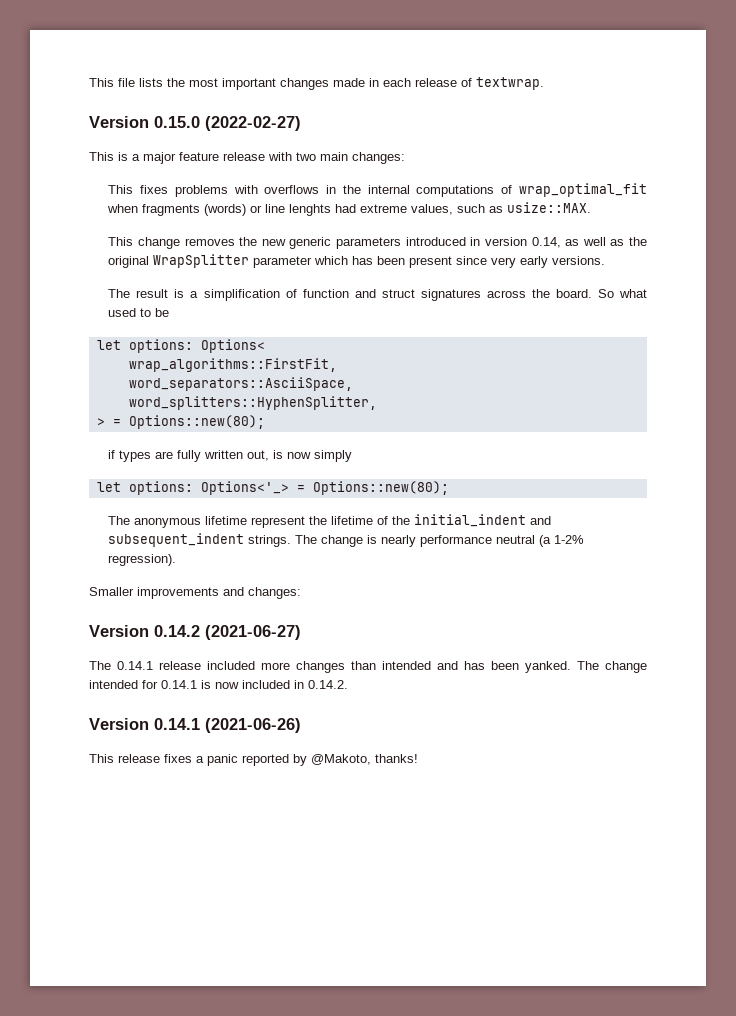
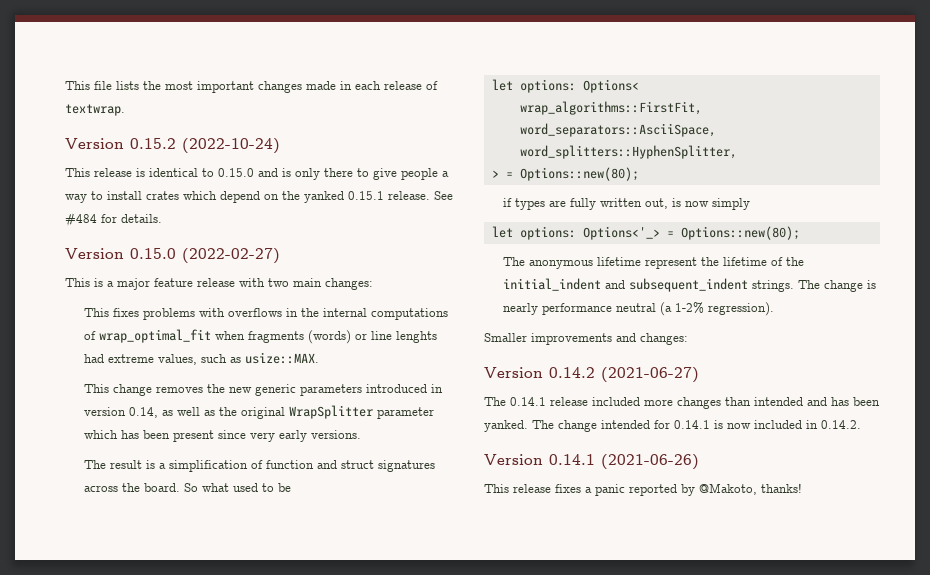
+ Version 0.15.2 (2022-10-24)
+ This release is identical to 0.15.0 and is only there to give people a way to install crates which depend on the yanked 0.15.1 release. See #484 for details.

